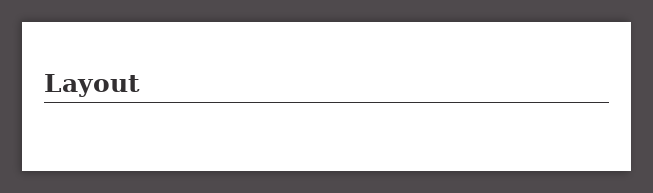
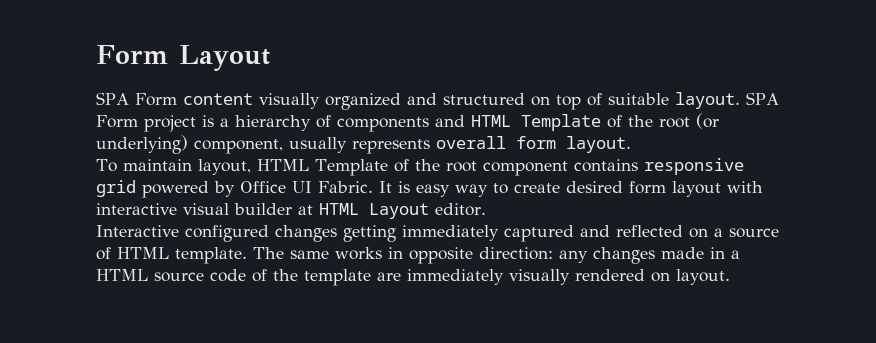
- Layout
+ Form Layout
+ SPA Form content visually organized and structured on top of suitable layout. SPA Form project is a hierarchy of components and HTML Template of the root (or underlying) component, usually represents overall form layout.
+ To maintain layout, HTML Template of the root component contains responsive grid powered by Office UI Fabric. It is easy way to create desired form layout with interactive visual builder at HTML Layout editor.
+ Interactive configured changes getting immediately captured and reflected on a source of HTML template. The same works in opposite direction: any changes made in a HTML source code of the template are immediately visually rendered on layout.

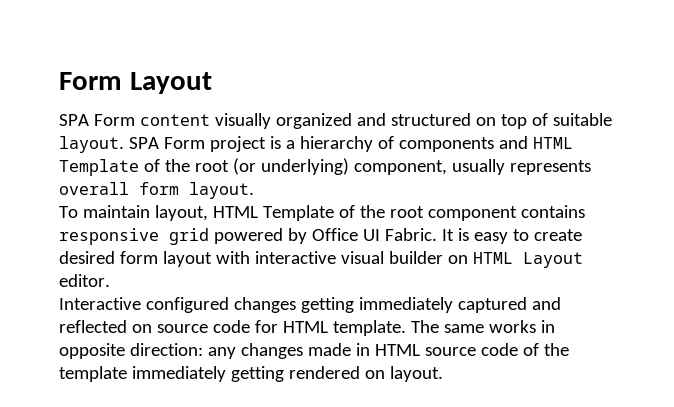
- It is easy way to create desired form layout with interactive visual builder at HTML Layout editor.
+ It is easy to create desired form layout with interactive visual builder on HTML Layout editor.
- Interactive configured changes getting immediately captured and reflected on a source of HTML template.
+ Interactive configured changes getting immediately captured and reflected on source code for HTML template.
- The same works in opposite direction: any changes made in a HTML source code of the template are immediately visually rendered on layout.
+ The same works in opposite direction: any changes made in HTML source code of the template immediately getting rendered on layout.

